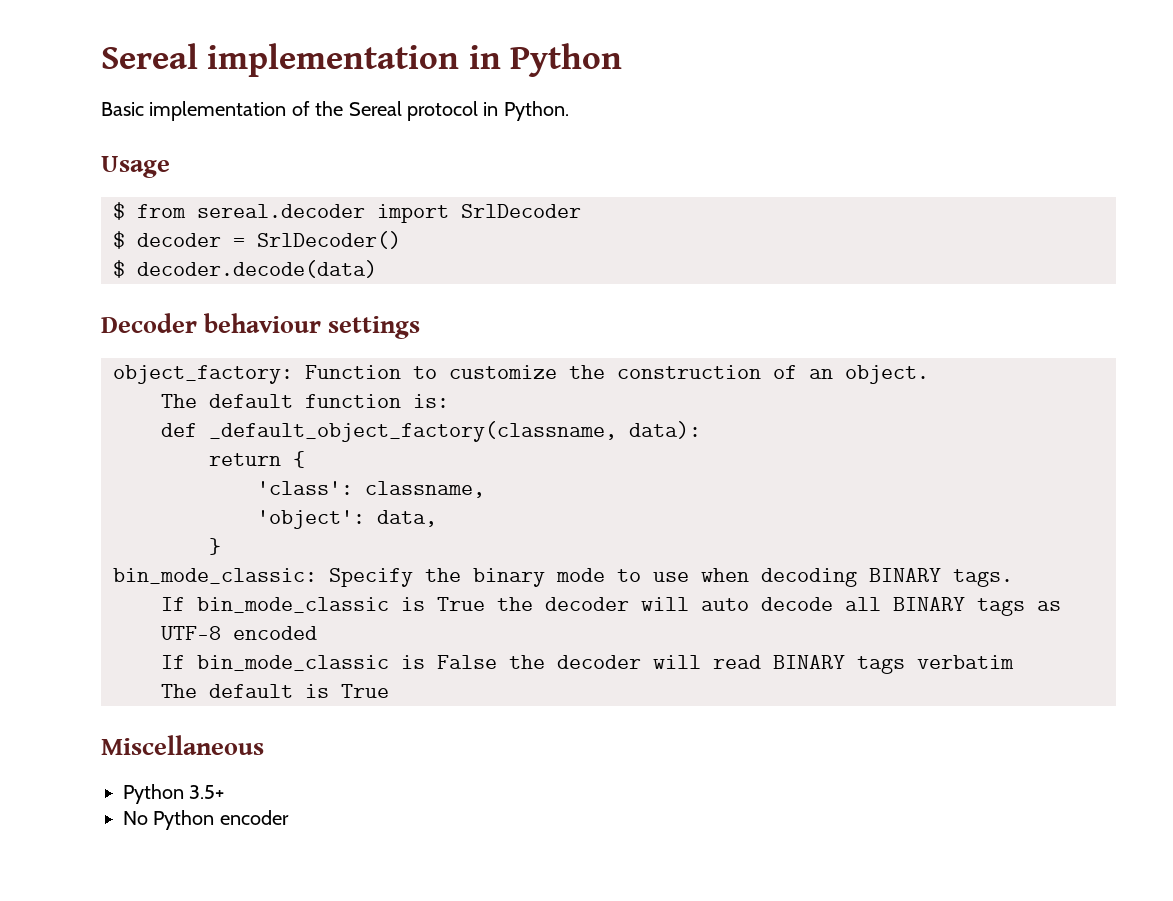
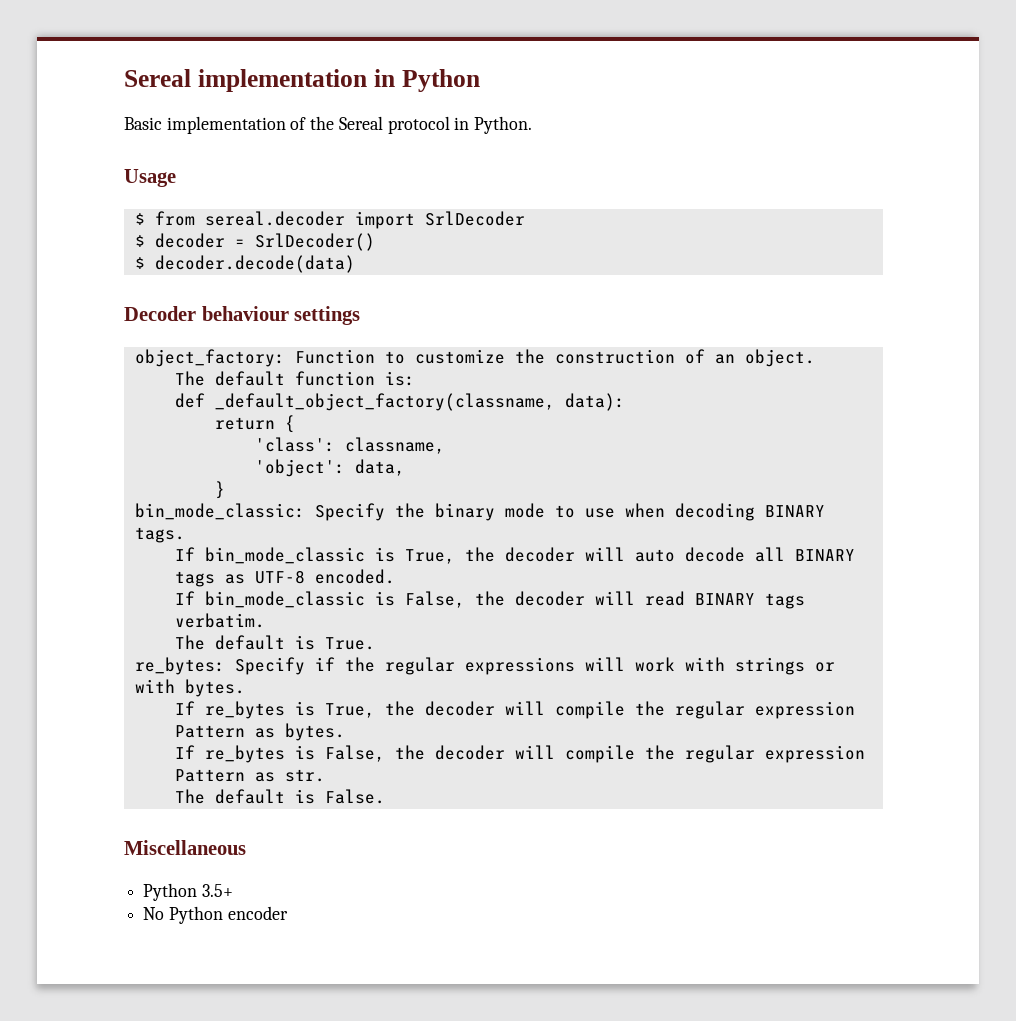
- If bin_mode_classic is True the decoder will auto decode all BINARY tags as UTF-8 encoded
- If bin_mode_classic is False the decoder will read BINARY tags verbatim
- The default is True
+ If bin_mode_classic is True, the decoder will auto decode all BINARY tags as UTF-8 encoded.
+ If bin_mode_classic is False, the decoder will read BINARY tags verbatim.
+ The default is True.
+ re_bytes: Specify if the regular expressions will work with strings or with bytes.
+ If re_bytes is True, the decoder will compile the regular expression Pattern as bytes.
+ If re_bytes is False, the decoder will compile the regular expression Pattern as str.
+ The default is False.

